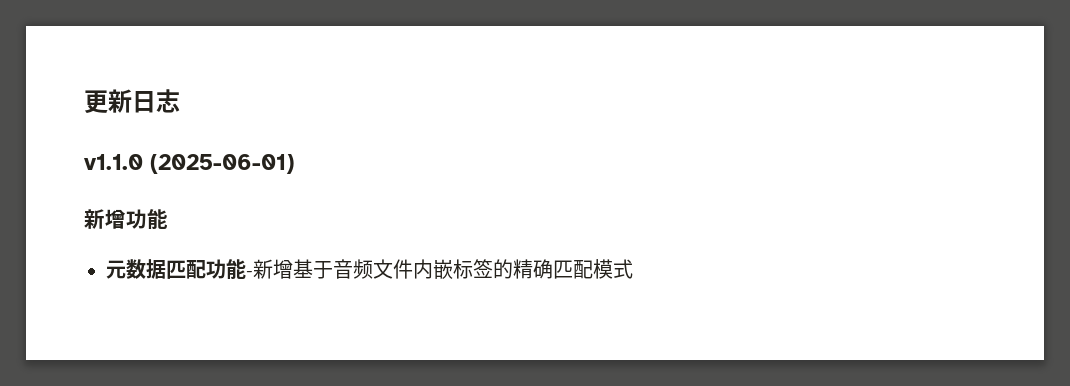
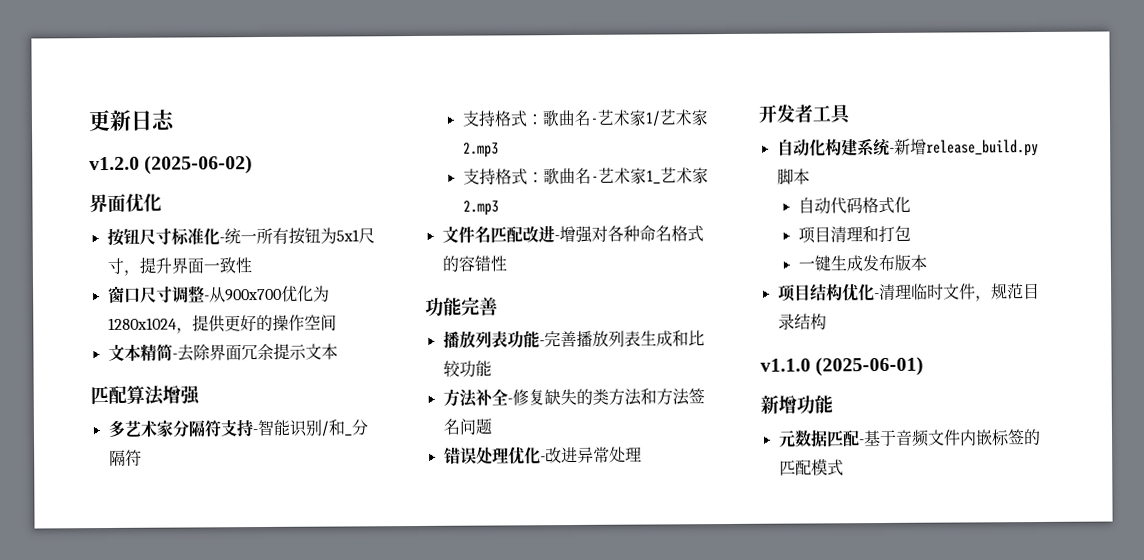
+ v1.2.0 (2025-06-02)
+ 界面优化
+ 按钮尺寸标准化-统一所有按钮为5x1尺寸，提升界面一致性
+ 窗口尺寸调整-从900x700优化为1280x1024，提供更好的操作空间
+ 文本精简-去除界面冗余提示文本
+ 匹配算法增强
+ 多艺术家分隔符支持-智能识别/和_分隔符
+ 支持格式：歌曲名-艺术家1/艺术家2.mp3
+ 支持格式：歌曲名-艺术家1_艺术家2.mp3
+ 文件名匹配改进-增强对各种命名格式的容错性
+ 功能完善
+ 播放列表功能-完善播放列表生成和比较功能
+ 方法补全-修复缺失的类方法和方法签名问题
+ 错误处理优化-改进异常处理
+ 开发者工具
+ 自动化构建系统-新增release_build.py脚本
+ 自动代码格式化
+ 项目清理和打包
+ 一键生成发布版本
+ 项目结构优化-清理临时文件，规范目录结构
- 元数据匹配功能-新增基于音频文件内嵌标签的精确匹配模式
+ 元数据匹配-基于音频文件内嵌标签的匹配模式

